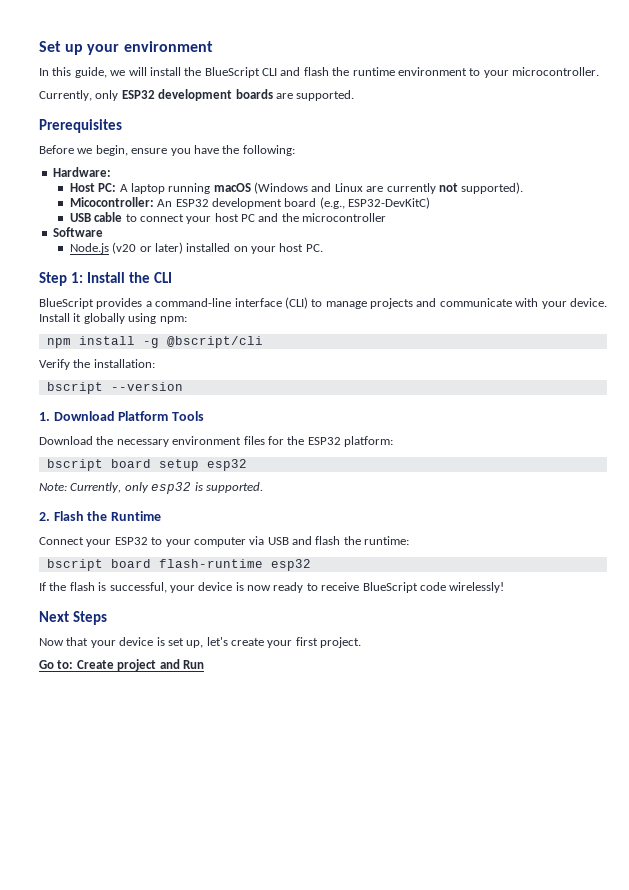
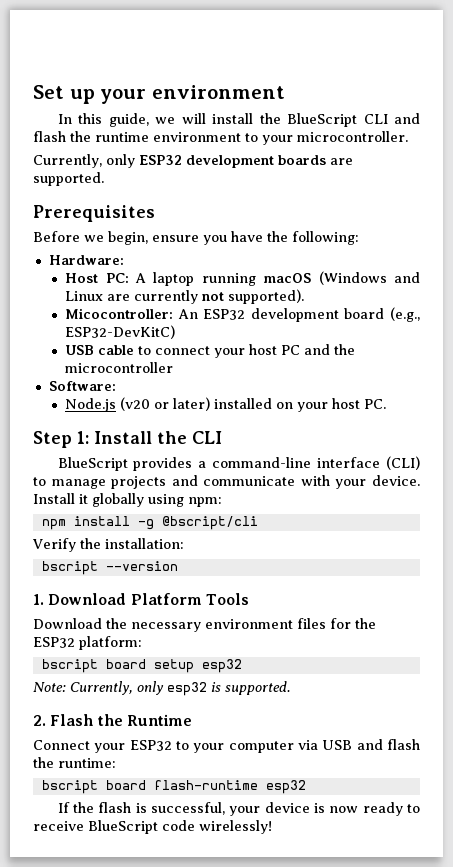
- Software
+ Software:
- Next Steps
- Now that your device is set up, let's create your first project.
- Go to: Create project and Run

